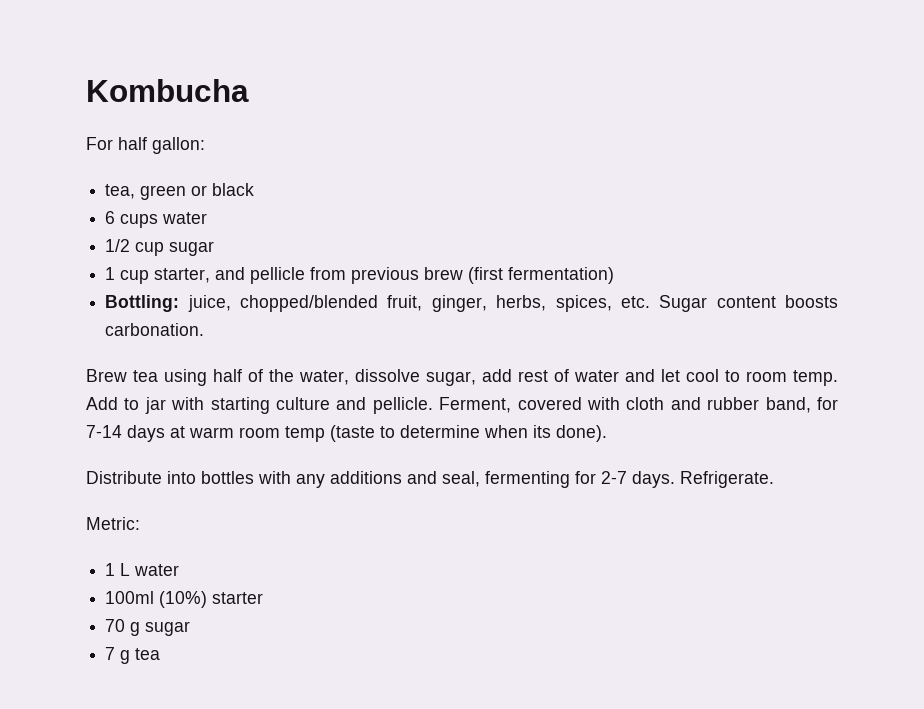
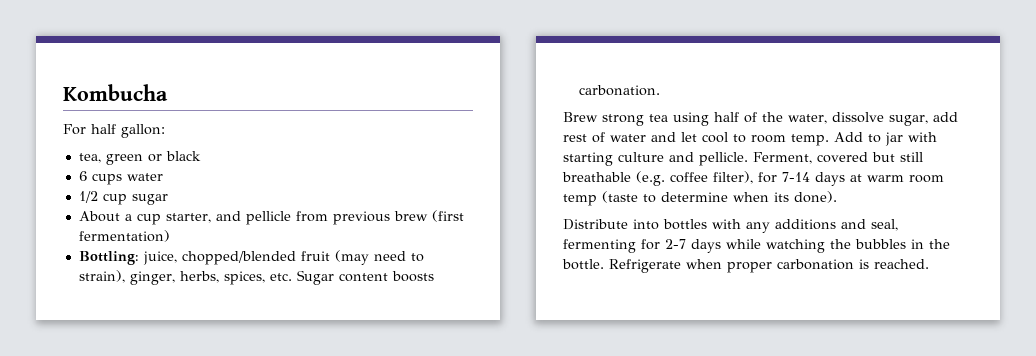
- 1 cup starter, and pellicle from previous brew (first fermentation)
+ About a cup starter, and pellicle from previous brew (first fermentation)
- Bottling: juice, chopped/blended fruit, ginger, herbs, spices, etc. Sugar content boosts carbonation.
+ Bottling: juice, chopped/blended fruit (may need to strain), ginger, herbs, spices, etc. Sugar content boosts carbonation.
- Brew tea using half of the water, dissolve sugar, add rest of water and let cool to room temp.
+ Brew strong tea using half of the water, dissolve sugar, add rest of water and let cool to room temp.
- Ferment, covered with cloth and rubber band, for 7-14 days at warm room temp (taste to determine when its done).
+ Ferment, covered but still breathable (e.g. coffee filter), for 7-14 days at warm room temp (taste to determine when its done).
- Distribute into bottles with any additions and seal, fermenting for 2-7 days. Refrigerate.
- Metric:
- 1 L water
- 100ml (10%) starter
- 70 g sugar
- 7 g tea
+ Distribute into bottles with any additions and seal, fermenting for 2-7 days while watching the bubbles in the bottle. Refrigerate when proper carbonation is reached.

